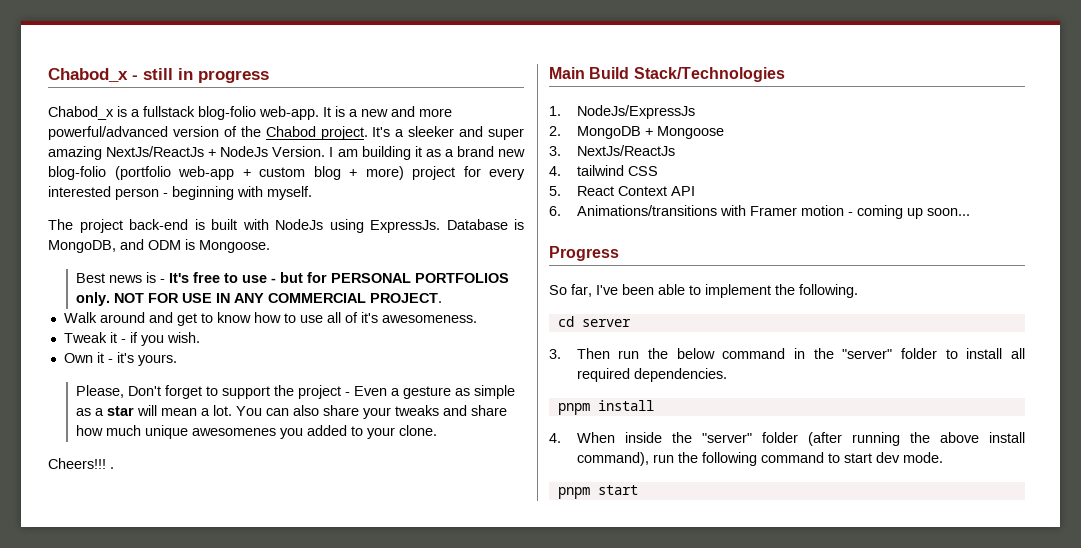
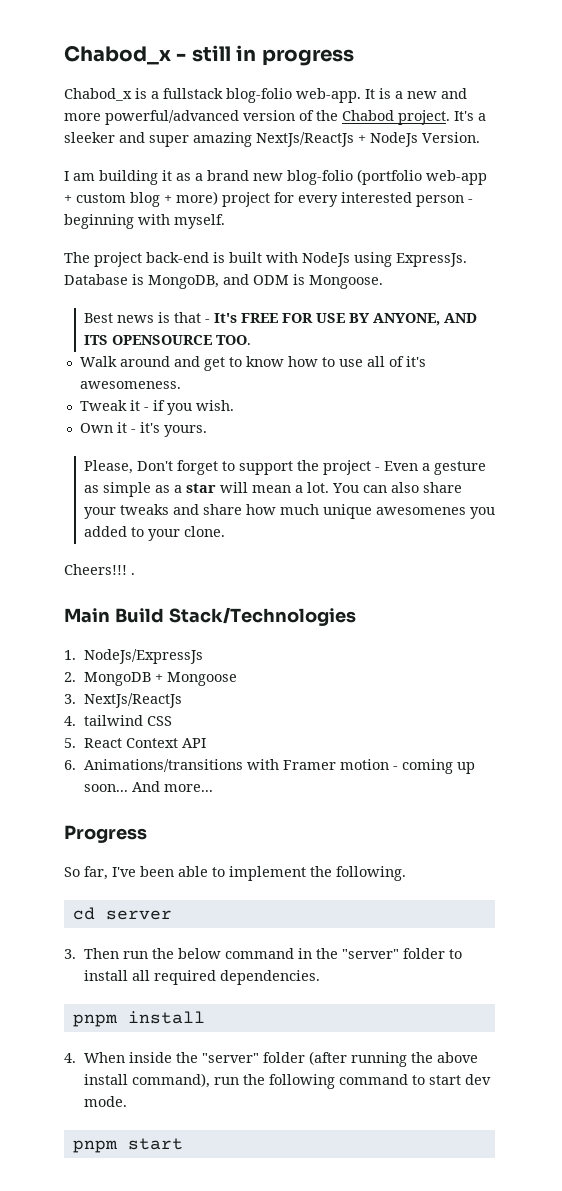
- It's a sleeker and super amazing NextJs/ReactJs + NodeJs Version. I am building it as a brand new blog-folio (portfolio web-app + custom blog + more) project for every interested person - beginning with myself.
+ It's a sleeker and super amazing NextJs/ReactJs + NodeJs Version.
+ I am building it as a brand new blog-folio (portfolio web-app + custom blog + more) project for every interested person - beginning with myself.
- Best news is - It's free to use - but for PERSONAL PORTFOLIOS only. NOT FOR USE IN ANY COMMERCIAL PROJECT.
+ Best news is that - It's FREE FOR USE BY ANYONE, AND ITS OPENSOURCE TOO.
+ And more...

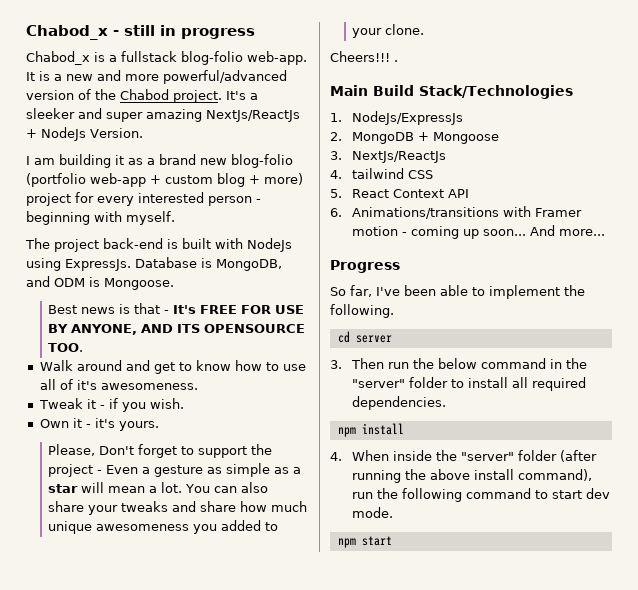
- You can also share your tweaks and share how much unique awesomenes you added to your clone.
+ You can also share your tweaks and share how much unique awesomeness you added to your clone.
- pnpm install
+ npm install
- pnpm start
+ npm start

